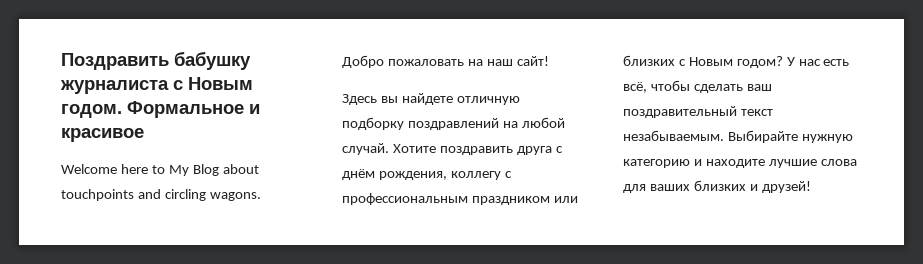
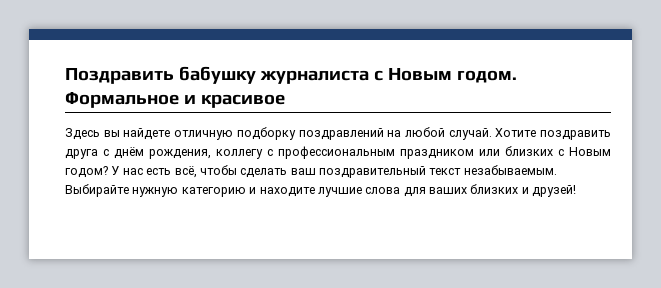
- Welcome here to My Blog about touchpoints and circling wagons. Добро пожаловать на наш сайт!

